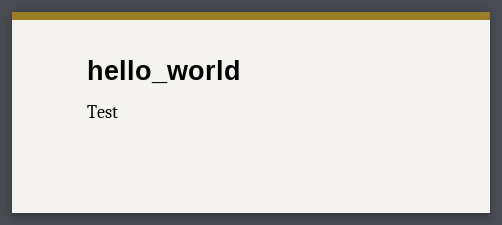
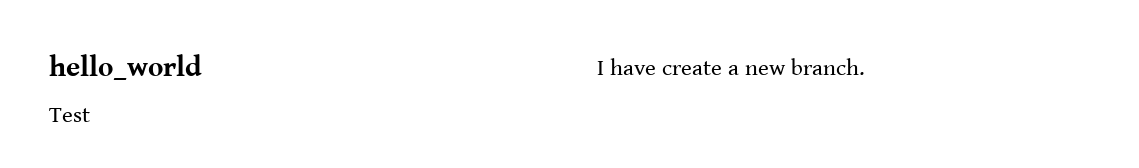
+ I have create a new branch.

